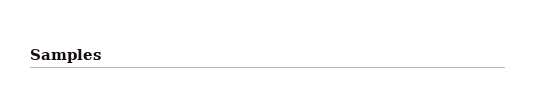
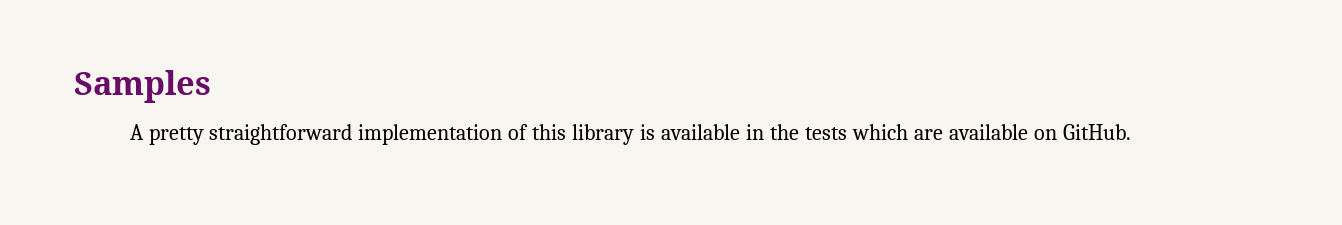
+ A pretty straightforward implementation of this library is available in the tests which are available on GitHub.

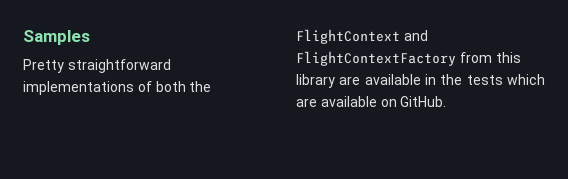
- A pretty straightforward implementation of this library is available in the tests which are available on GitHub.
+ Pretty straightforward implementations of both the FlightContext and FlightContextFactory from this library are available in the tests which are available on GitHub.

